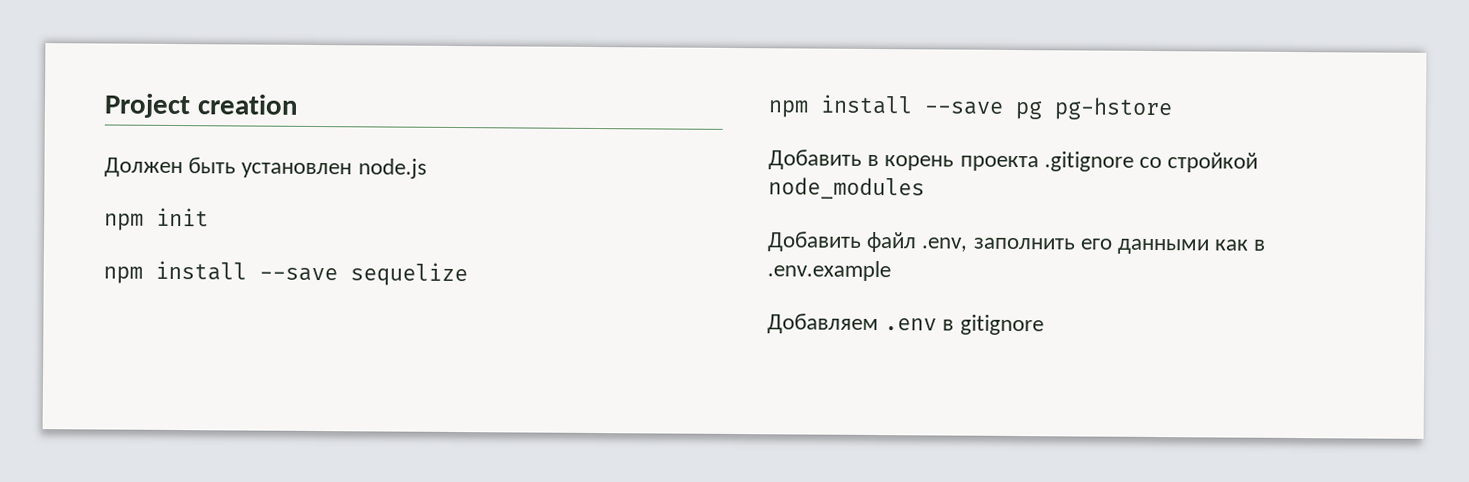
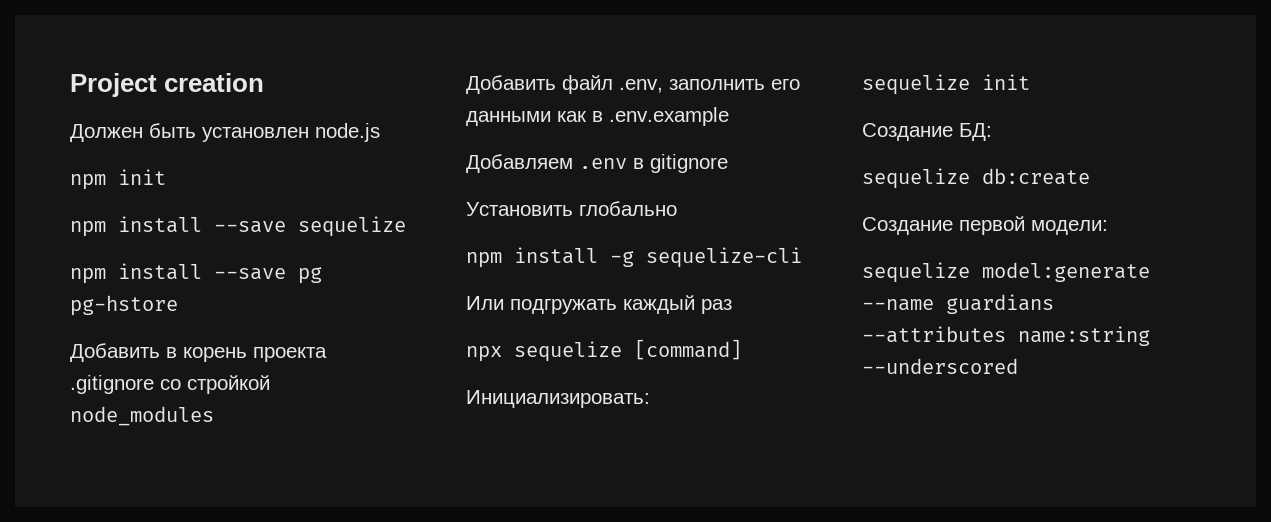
+ Установить глобально
+ npm install -g sequelize-cli
+ Или подгружать каждый раз
+ npx sequelize [command]
+ Инициализировать:
+ sequelize init
+ Создание БД:
+ sequelize db:create
+ Создание первой модели:
+ sequelize model:generate --name guardians --attributes name:string --underscored

